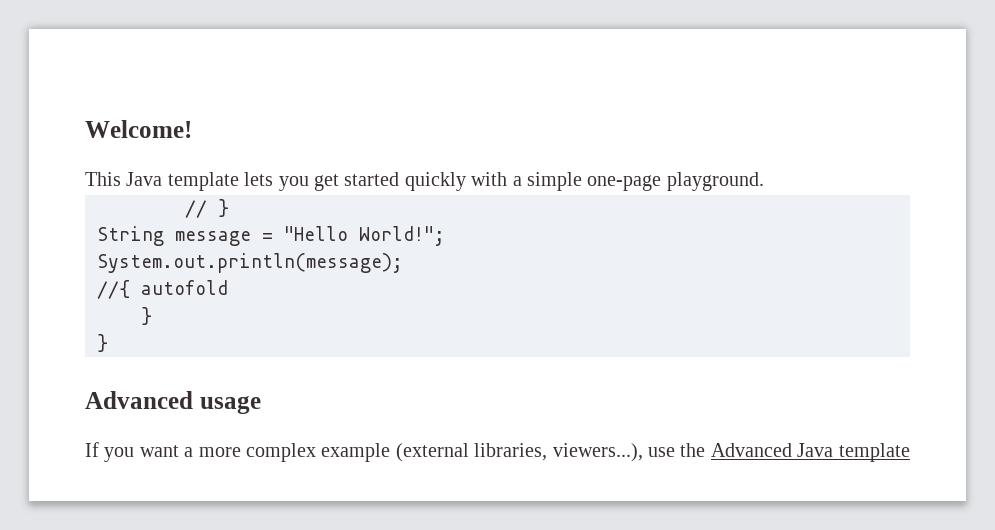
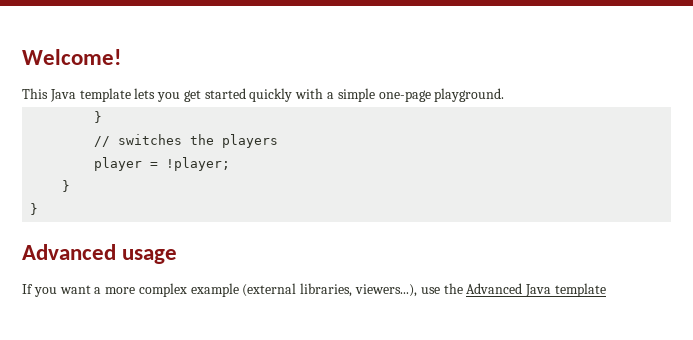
  This Java template lets you get started quickly with a simple one-page playground.
- // }
- String message = "Hello World!";
- System.out.println(message);
- //{ autofold
+ }
+ // switches the players
+ player = !player;

